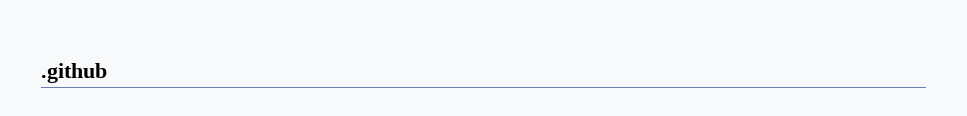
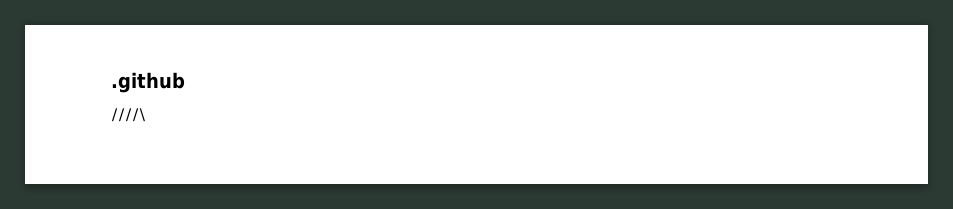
+ ////\

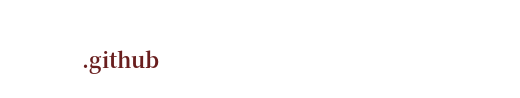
- ////\

